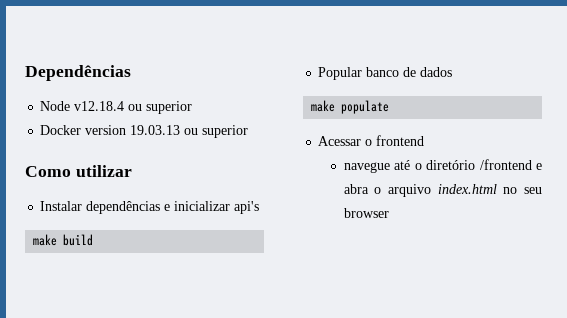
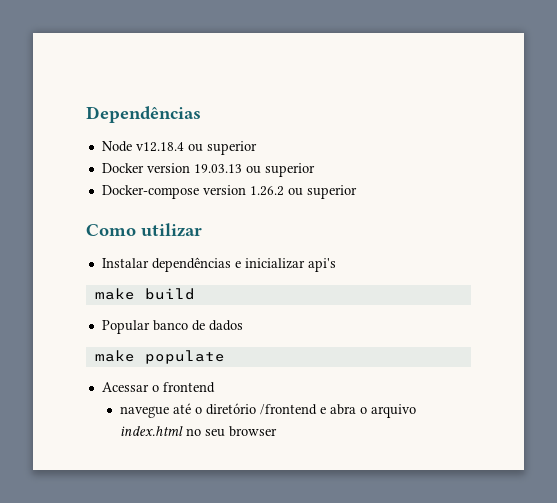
+ Docker-compose version 1.26.2 ou superior

